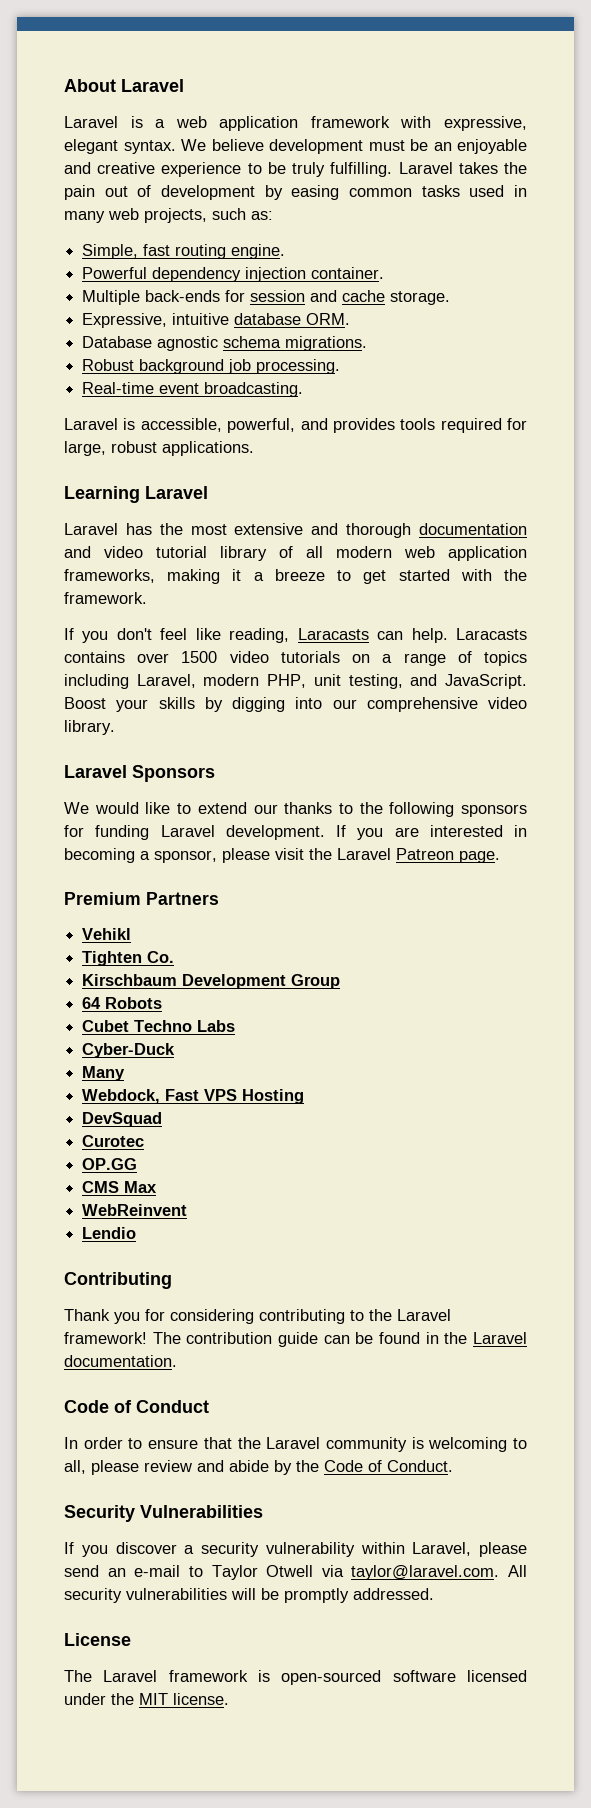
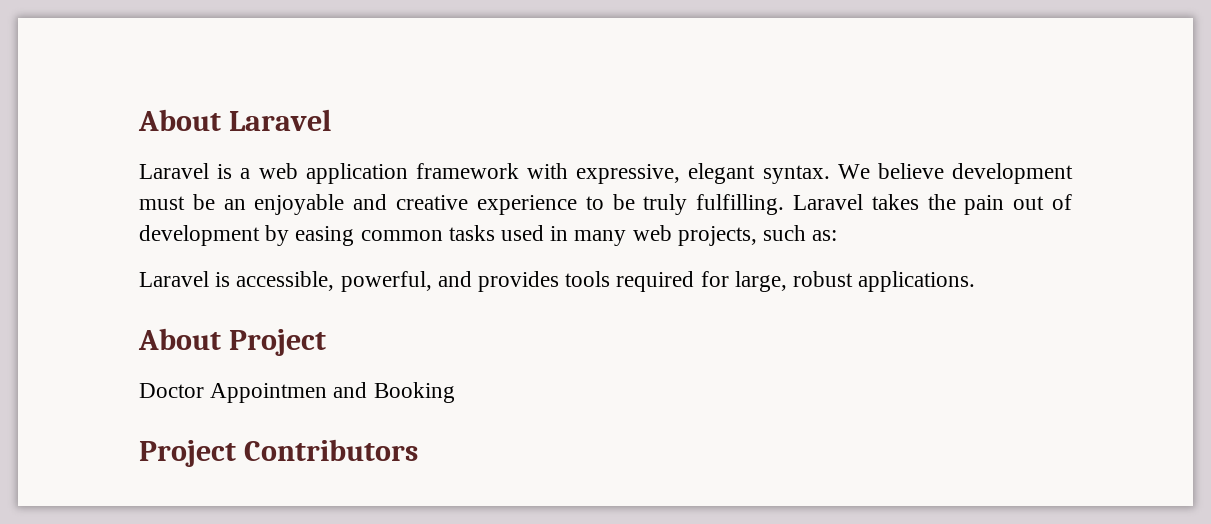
- Simple, fast routing engine.
- Powerful dependency injection container.
- Multiple back-ends for session and cache storage.
- Expressive, intuitive database ORM.
- Database agnostic schema migrations.
- Robust background job processing.
- Real-time event broadcasting.
- Learning Laravel
- Laravel has the most extensive and thorough documentation and video tutorial library of all modern web application frameworks, making it a breeze to get started with the framework.
- If you don't feel like reading, Laracasts can help. Laracasts contains over 1500 video tutorials on a range of topics including Laravel, modern PHP, unit testing, and JavaScript. Boost your skills by digging into our comprehensive video library.
- Laravel Sponsors
- We would like to extend our thanks to the following sponsors for funding Laravel development. If you are interested in becoming a sponsor, please visit the Laravel Patreon page.
- Premium Partners
- Vehikl
- Tighten Co.
- Kirschbaum Development Group
- 64 Robots
- Cubet Techno Labs
- Cyber-Duck
- Many
- Webdock, Fast VPS Hosting
- DevSquad
- Curotec
- OP.GG
- CMS Max
- WebReinvent
- Lendio
- Contributing
- Thank you for considering contributing to the Laravel framework! The contribution guide can be found in the Laravel documentation.
- Code of Conduct
- In order to ensure that the Laravel community is welcoming to all, please review and abide by the Code of Conduct.
- Security Vulnerabilities
- If you discover a security vulnerability within Laravel, please send an e-mail to Taylor Otwell via taylor@laravel.com. All security vulnerabilities will be promptly addressed.
- License
- The Laravel framework is open-sourced software licensed under the MIT license.
+ About Project
+ Doctor Appointmen and Booking
+ Project Contributors

